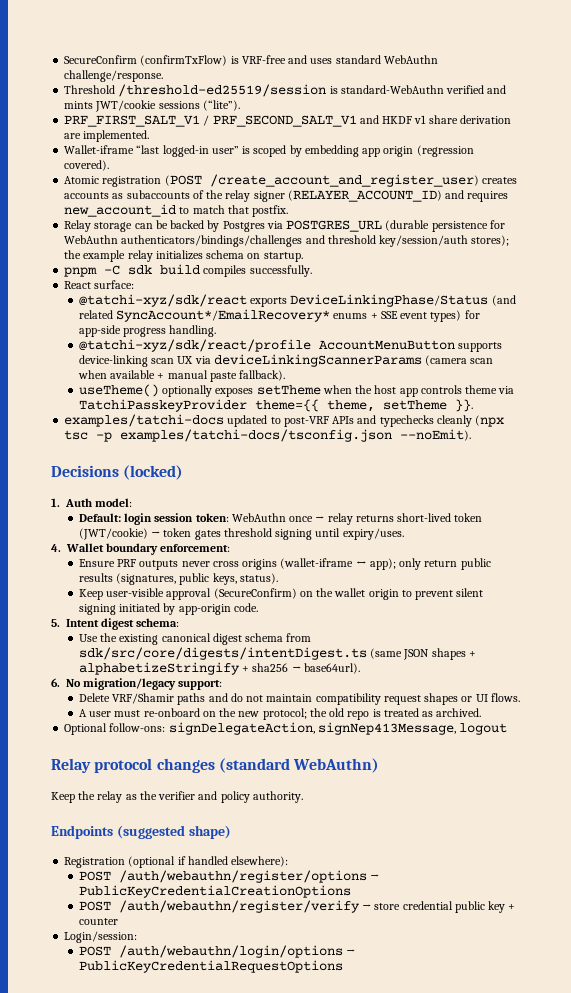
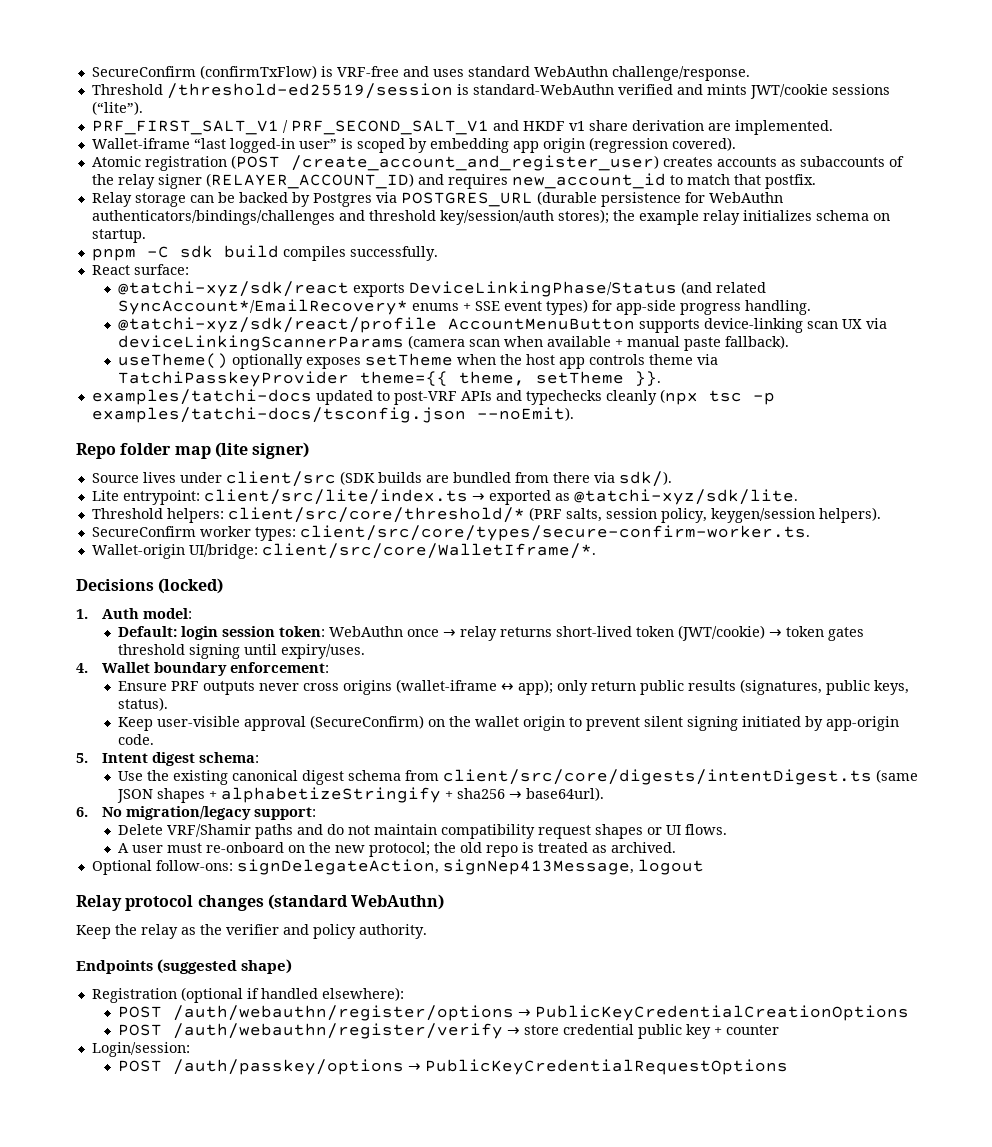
+ Repo folder map (lite signer)
+ Source lives under client/src (SDK builds are bundled from there via sdk/).
+ Lite entrypoint: client/src/lite/index.ts → exported as @tatchi-xyz/sdk/lite.
+ Threshold helpers: client/src/core/threshold/* (PRF salts, session policy, keygen/session helpers).
+ SecureConfirm worker types: client/src/core/types/secure-confirm-worker.ts.
+ Wallet-origin UI/bridge: client/src/core/WalletIframe/*.
- Use the existing canonical digest schema from sdk/src/core/digests/intentDigest.ts (same JSON shapes + alphabetizeStringify + sha256 → base64url).
+ Use the existing canonical digest schema from client/src/core/digests/intentDigest.ts (same JSON shapes + alphabetizeStringify + sha256 → base64url).
- POST /auth/webauthn/login/options → PublicKeyCredentialRequestOptions
+ POST /auth/passkey/options → PublicKeyCredentialRequestOptions

